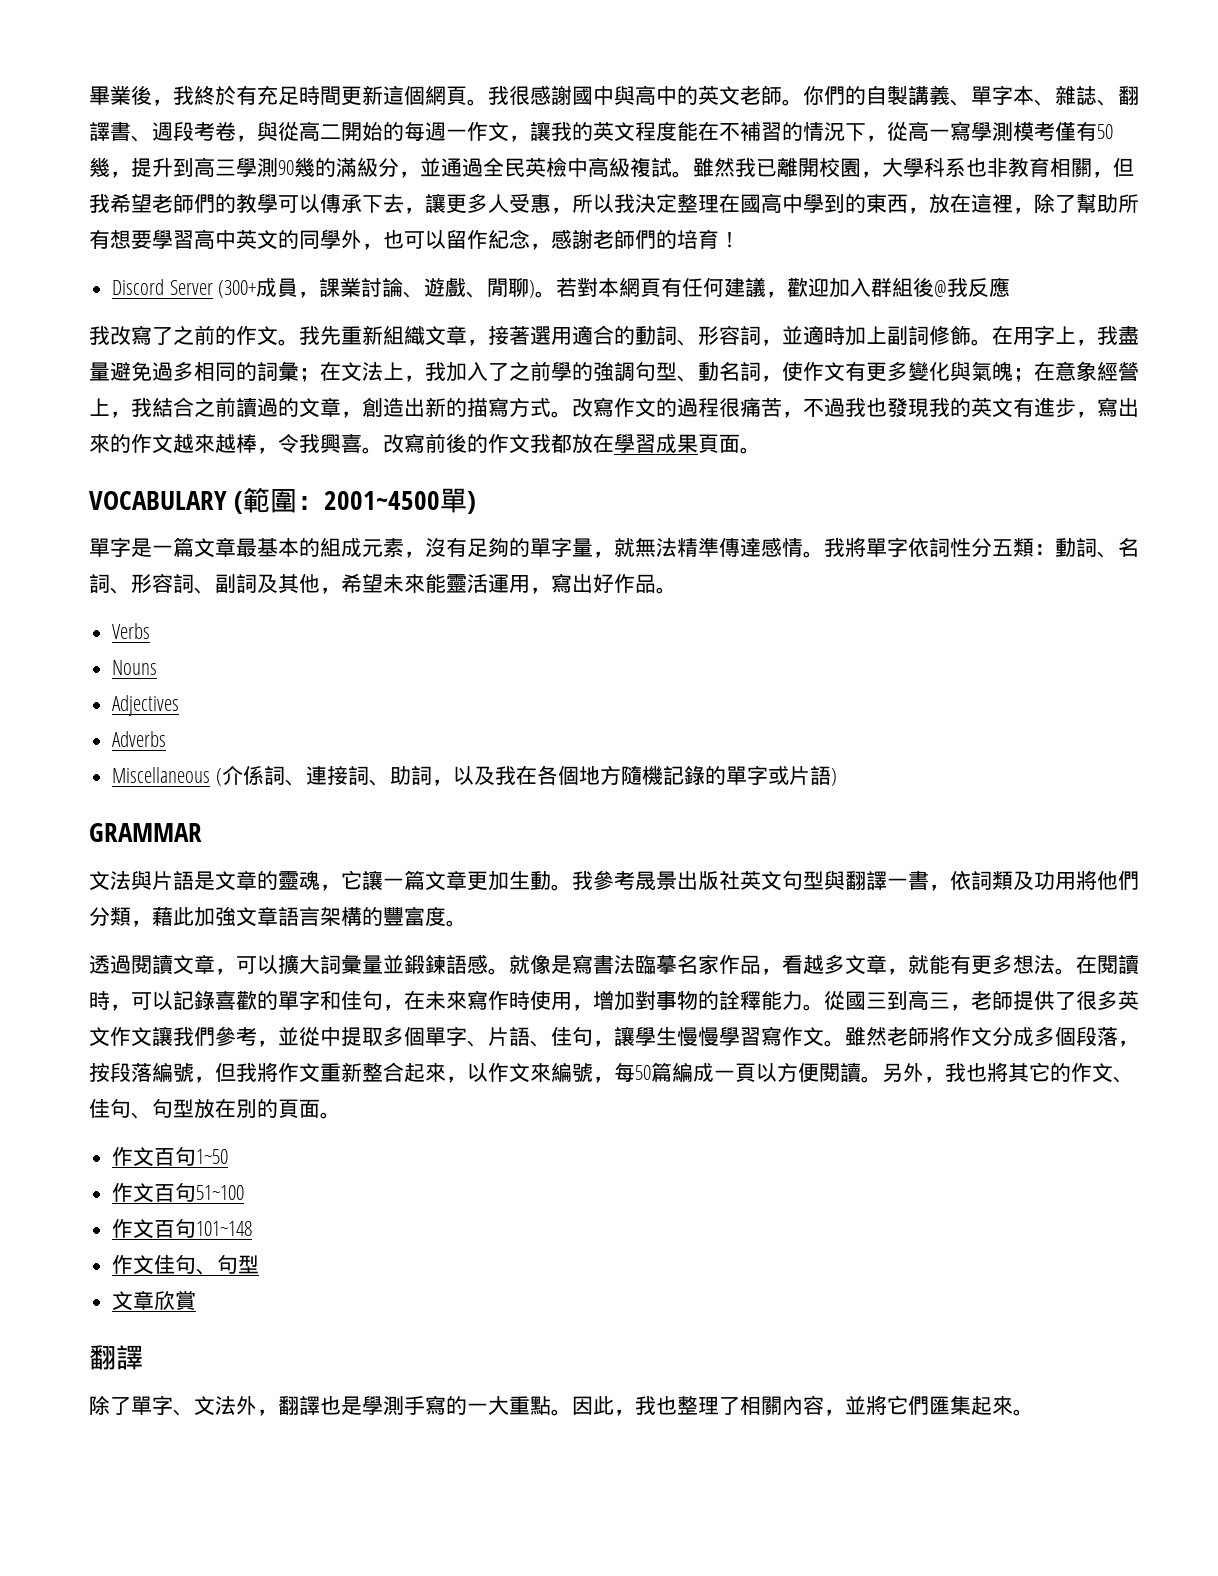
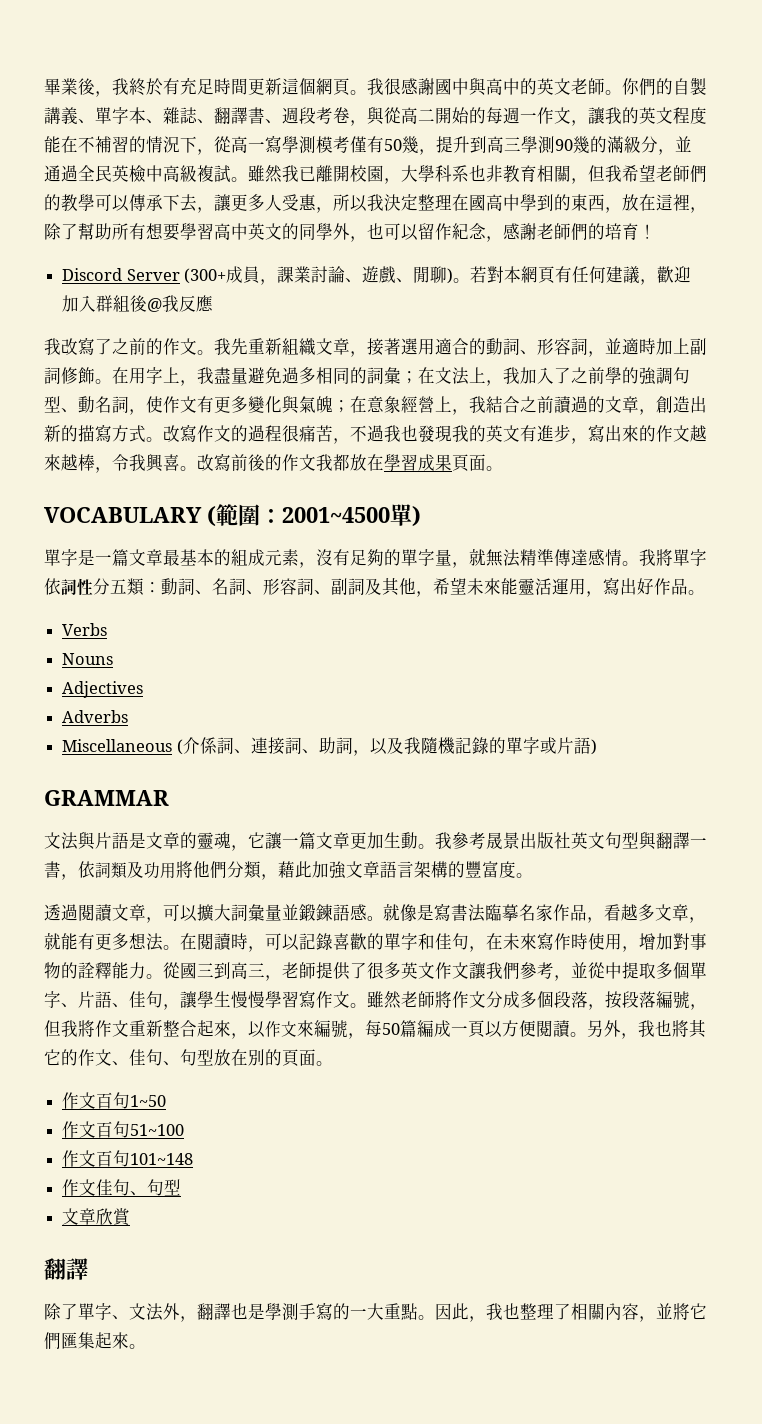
- Miscellaneous (介係詞、連接詞、助詞，以及我在各個地方隨機記錄的單字或片語)
+ Miscellaneous (介係詞、連接詞、助詞，以及我隨機記錄的單字或片語)

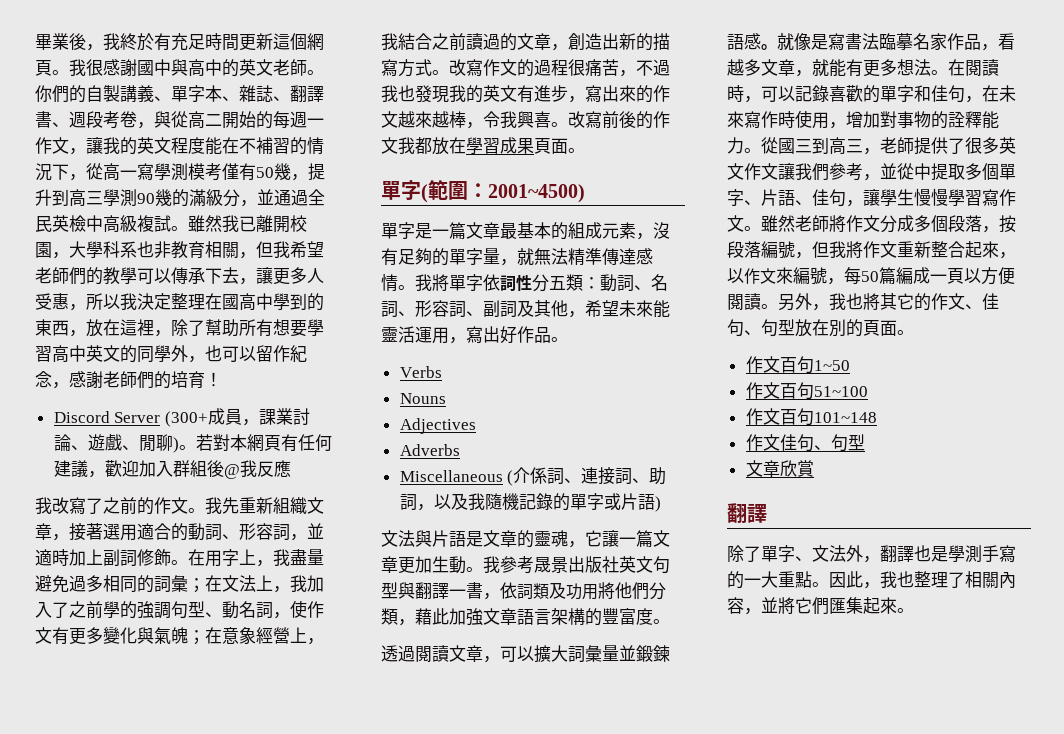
- VOCABULARY (範圍：2001~4500單)
+ 單字(範圍：2001~4500)
- GRAMMAR

